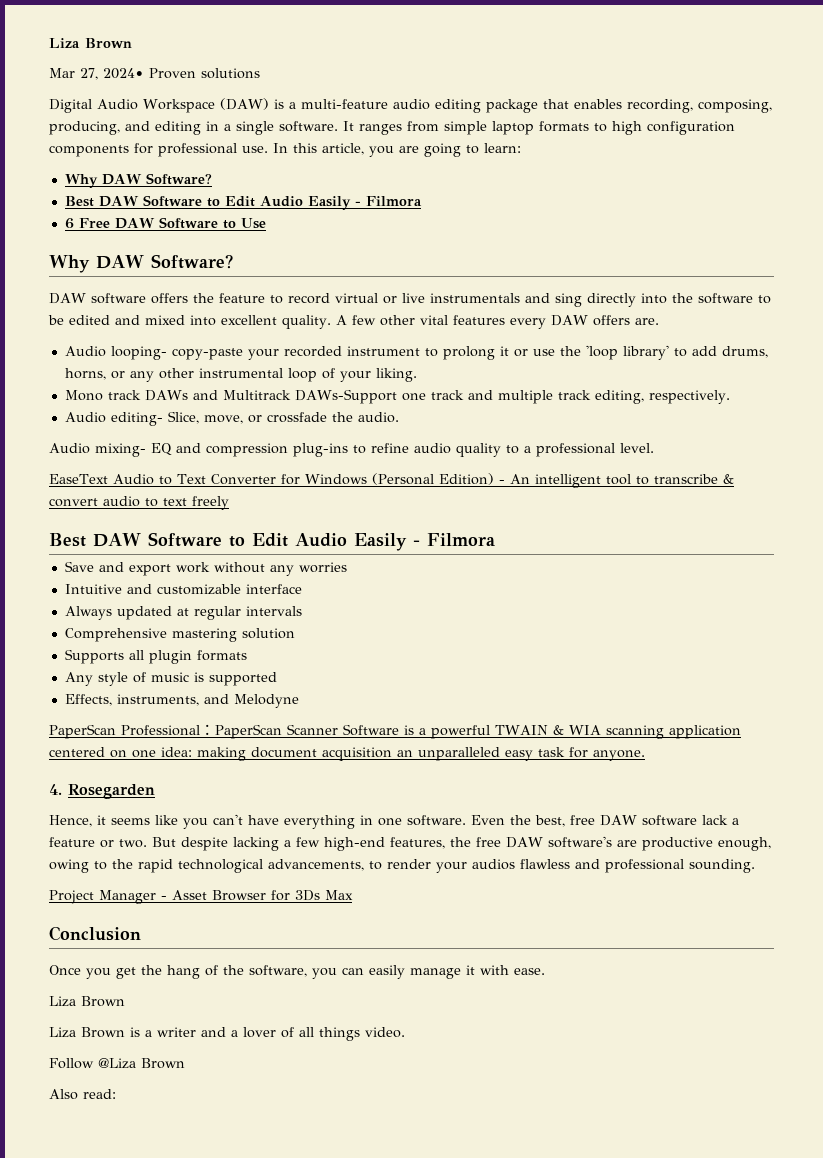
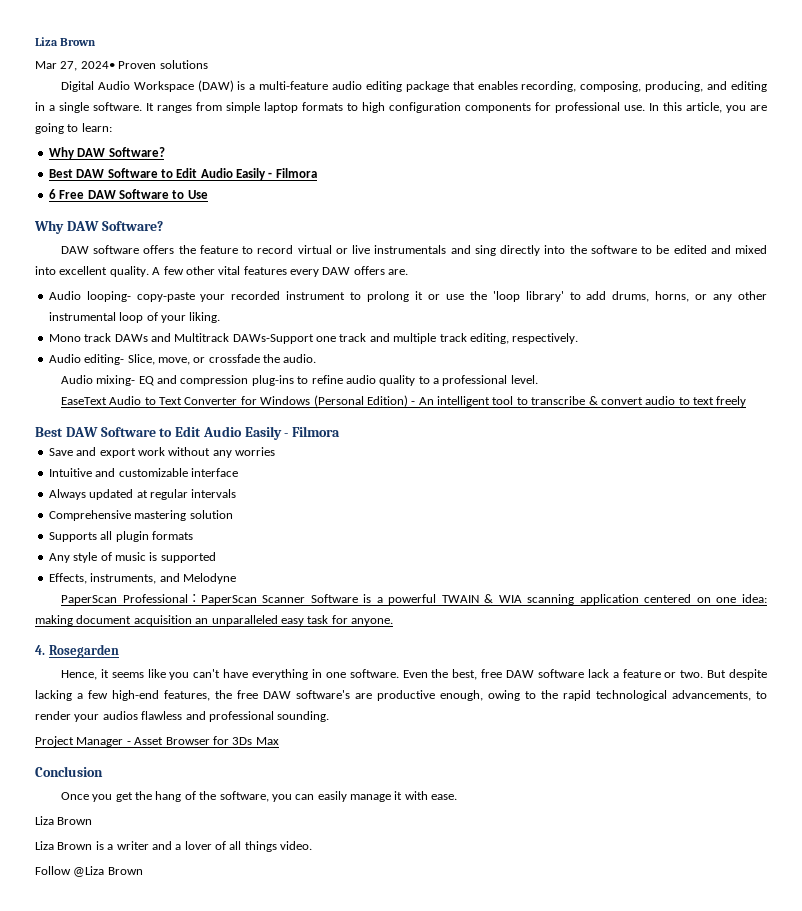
- Also read:

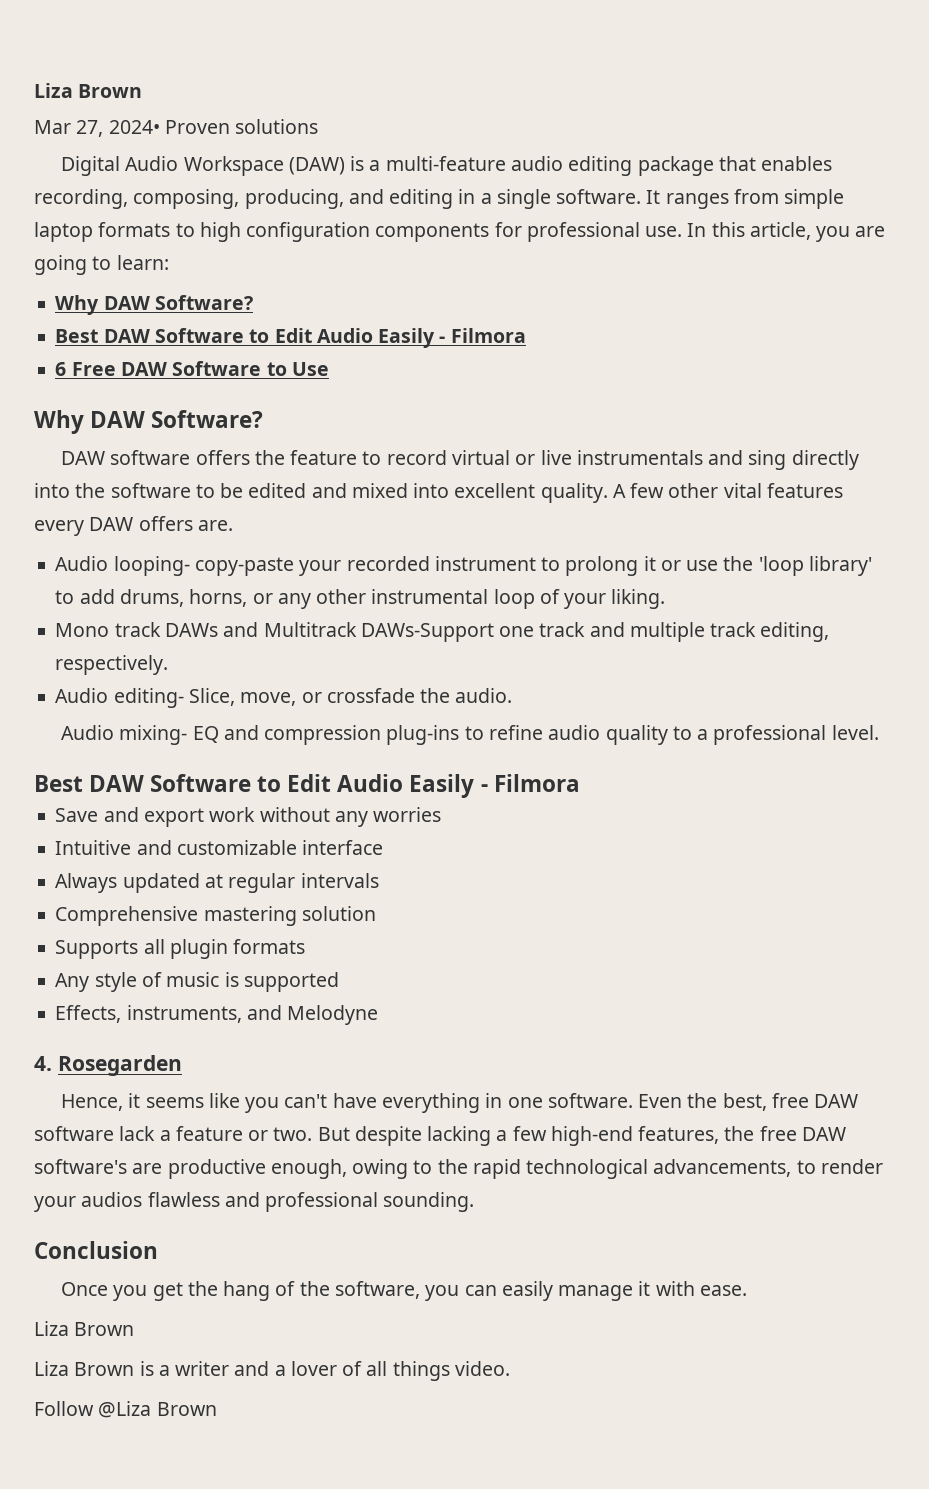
- EaseText Audio to Text Converter for Windows (Personal Edition) - An intelligent tool to transcribe & convert audio to text freely
- PaperScan Professional：PaperScan Scanner Software is a powerful TWAIN & WIA scanning application centered on one idea: making document acquisition an unparalleled easy task for anyone.
- Project Manager - Asset Browser for 3Ds Max

